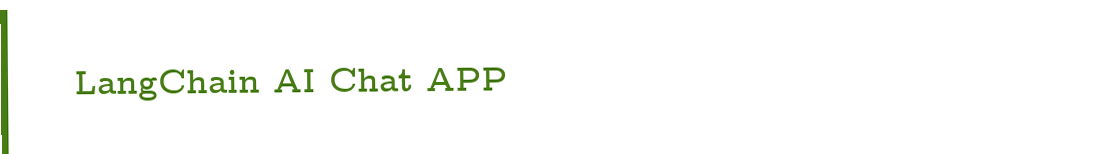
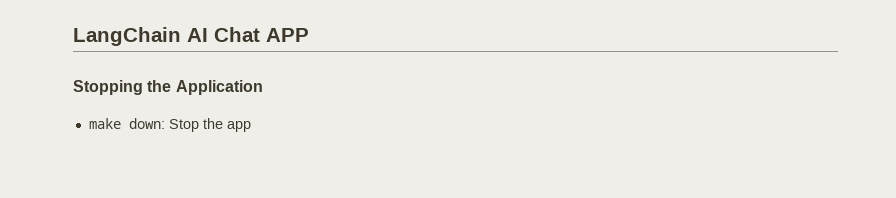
+ Stopping the Application
+ make down: Stop the app

